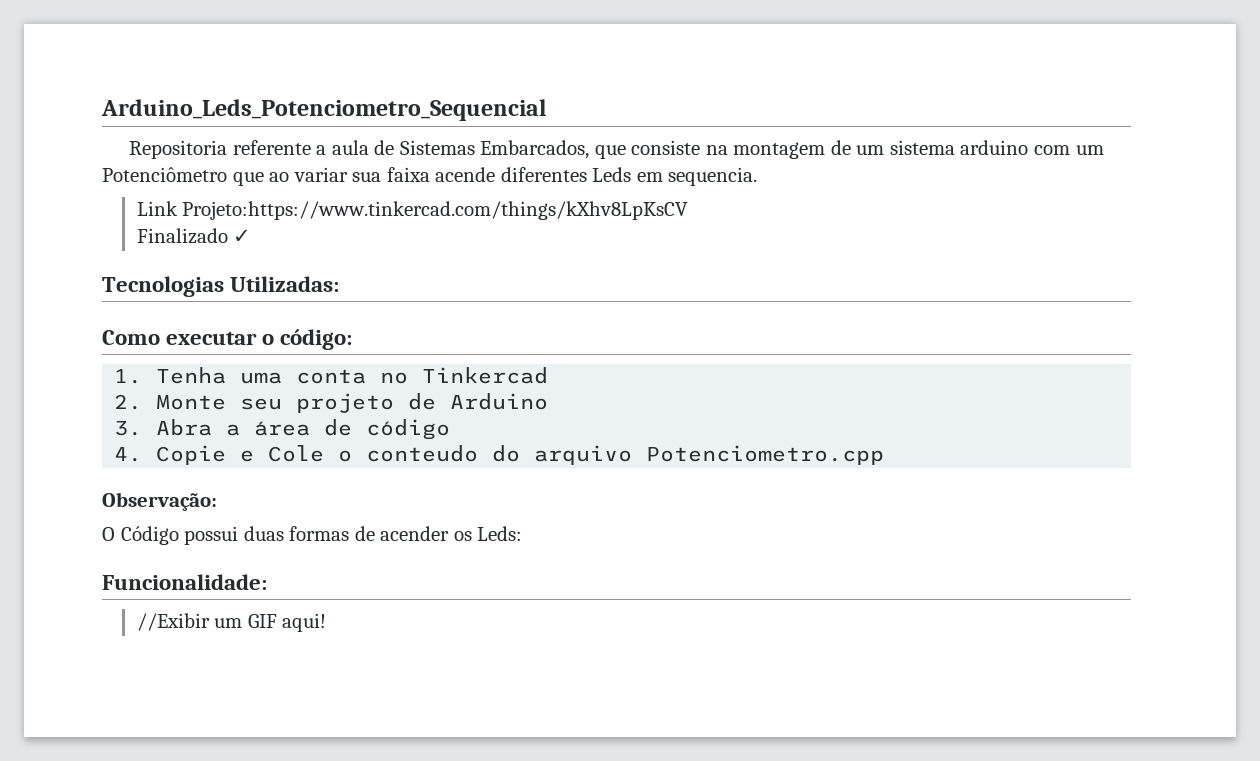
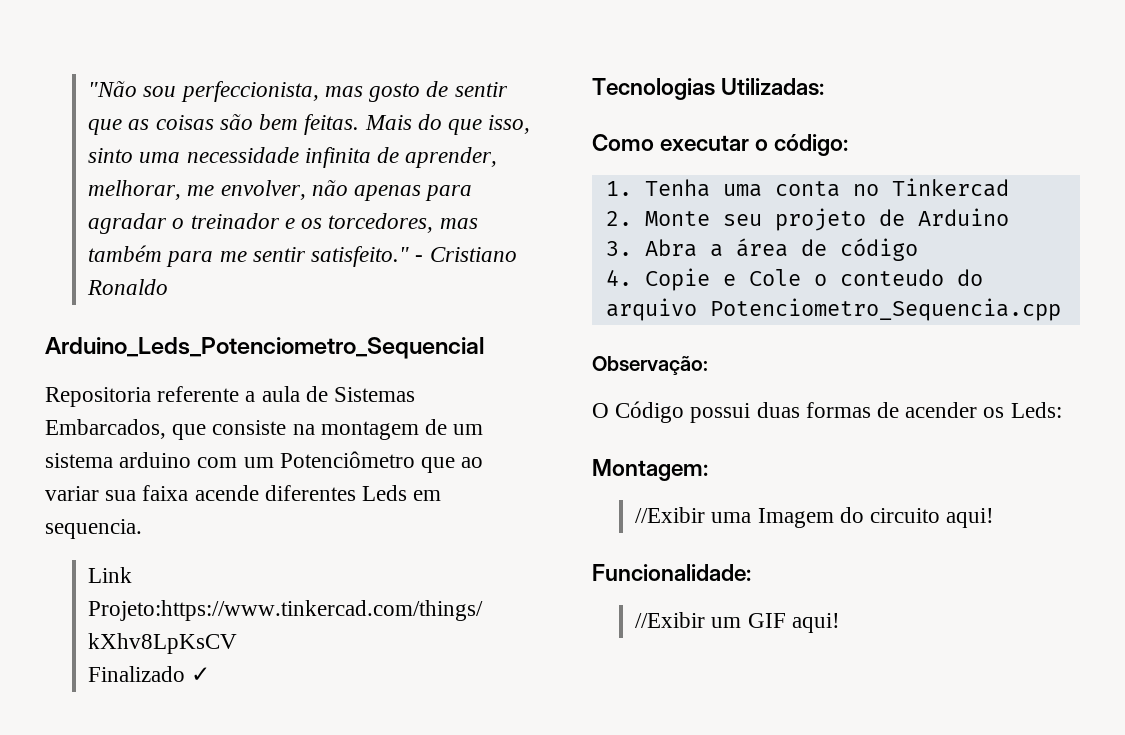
+ "Não sou perfeccionista, mas gosto de sentir que as coisas são bem feitas. Mais do que isso, sinto uma necessidade infinita de aprender, melhorar, me envolver, não apenas para agradar o treinador e os torcedores, mas também para me sentir satisfeito." - Cristiano Ronaldo
- 4. Copie e Cole o conteudo do arquivo Potenciometro.cpp
+ 4. Copie e Cole o conteudo do arquivo Potenciometro_Sequencia.cpp
+ Montagem:
+ //Exibir uma Imagem do circuito aqui!

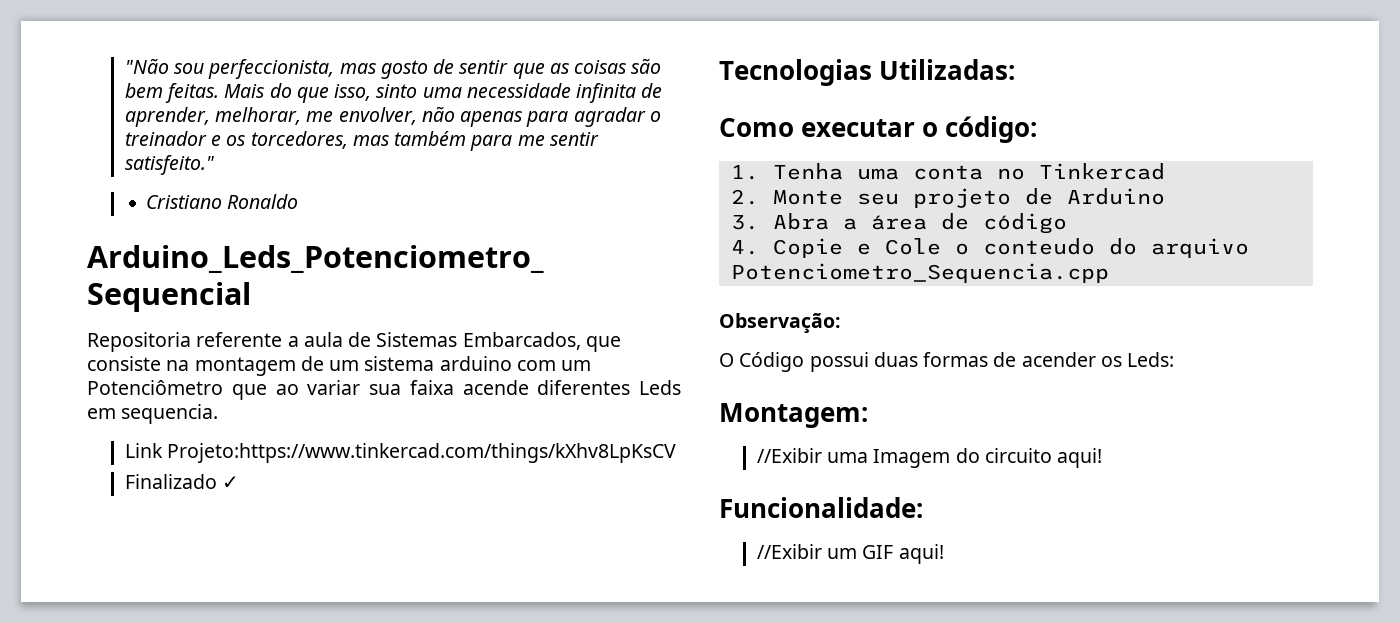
- Mais do que isso, sinto uma necessidade infinita de aprender, melhorar, me envolver, não apenas para agradar o treinador e os torcedores, mas também para me sentir satisfeito." - Cristiano Ronaldo
+ Mais do que isso, sinto uma necessidade infinita de aprender, melhorar, me envolver, não apenas para agradar o treinador e os torcedores, mas também para me sentir satisfeito."
+ Cristiano Ronaldo

